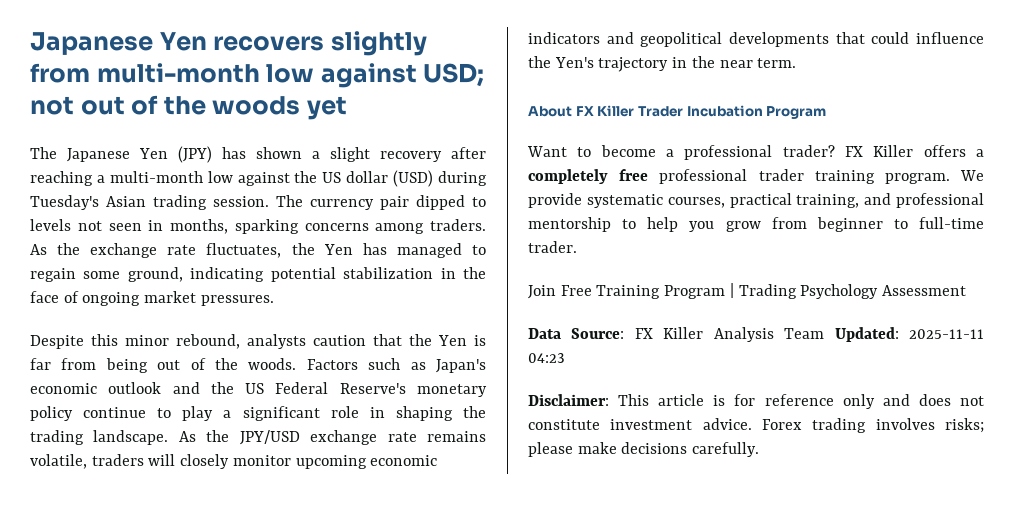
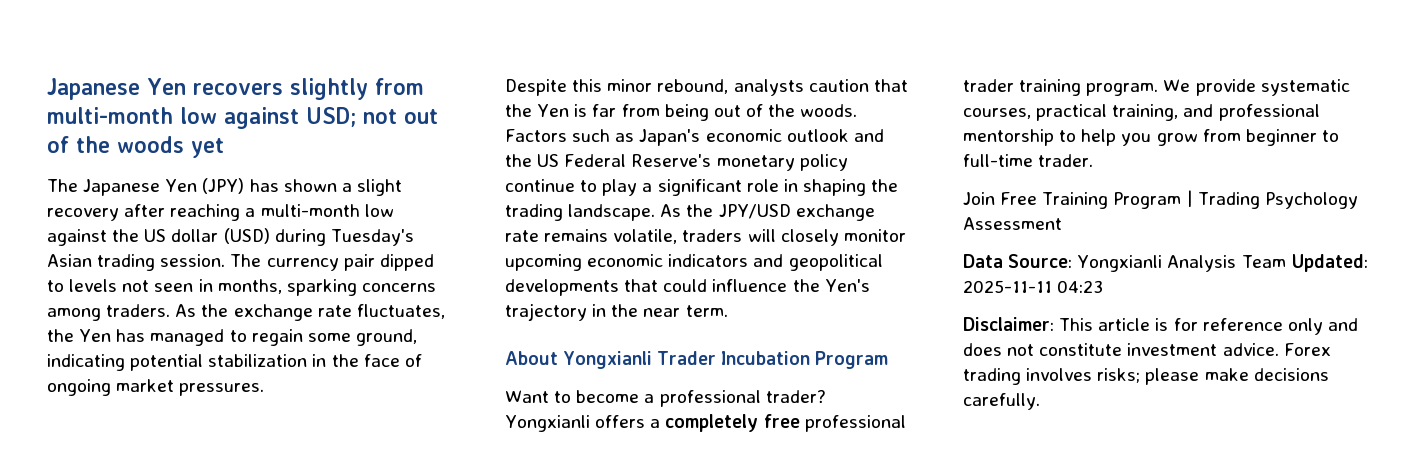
- About FX Killer Trader Incubation Program
+ About Yongxianli Trader Incubation Program
- FX Killer offers a completely free professional trader training program.
+ Yongxianli offers a completely free professional trader training program.
- Data Source: FX Killer Analysis Team Updated: 2025-11-11 04:23
+ Data Source: Yongxianli Analysis Team Updated: 2025-11-11 04:23

